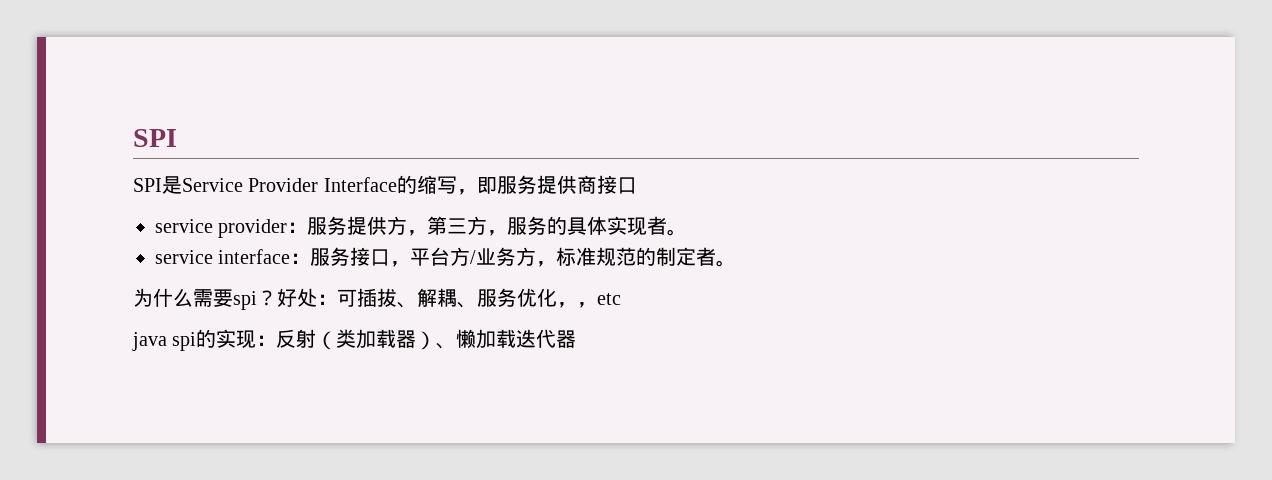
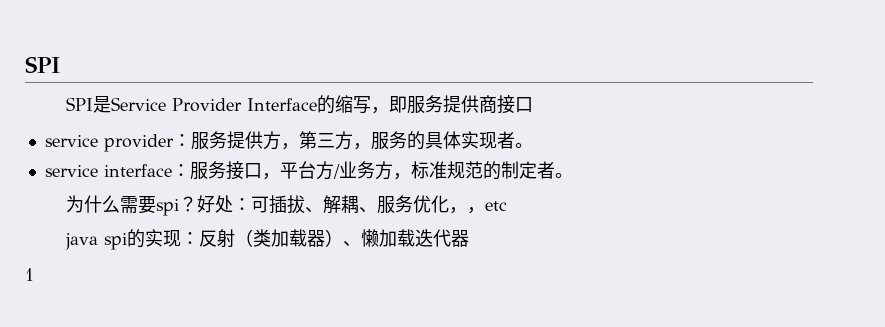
+ 1

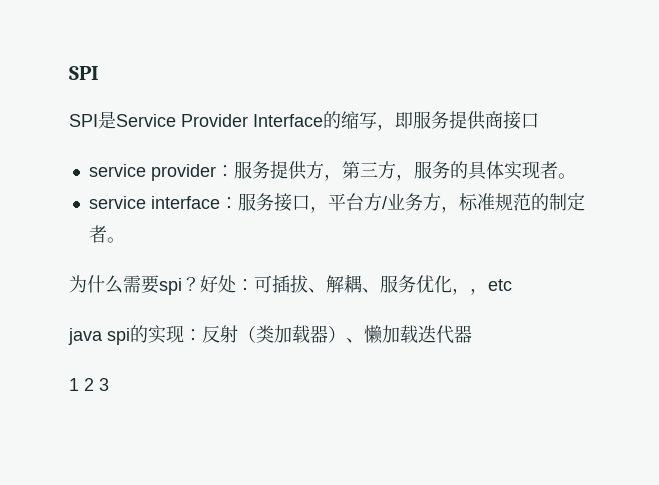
- 1
+ 1 2 3

